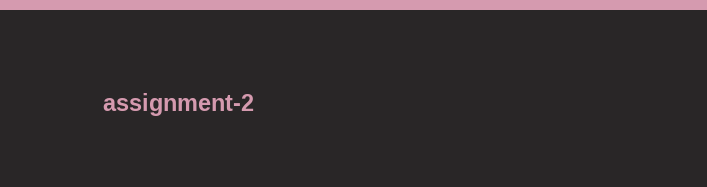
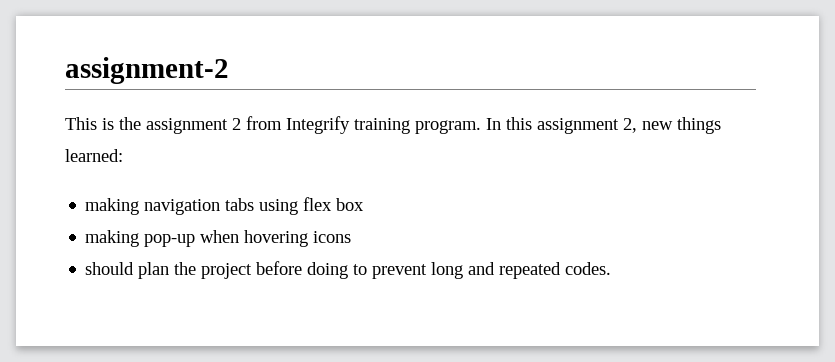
+ This is the assignment 2 from Integrify training program. In this assignment 2, new things learned:
+ making navigation tabs using flex box
+ making pop-up when hovering icons
+ should plan the project before doing to prevent long and repeated codes.

